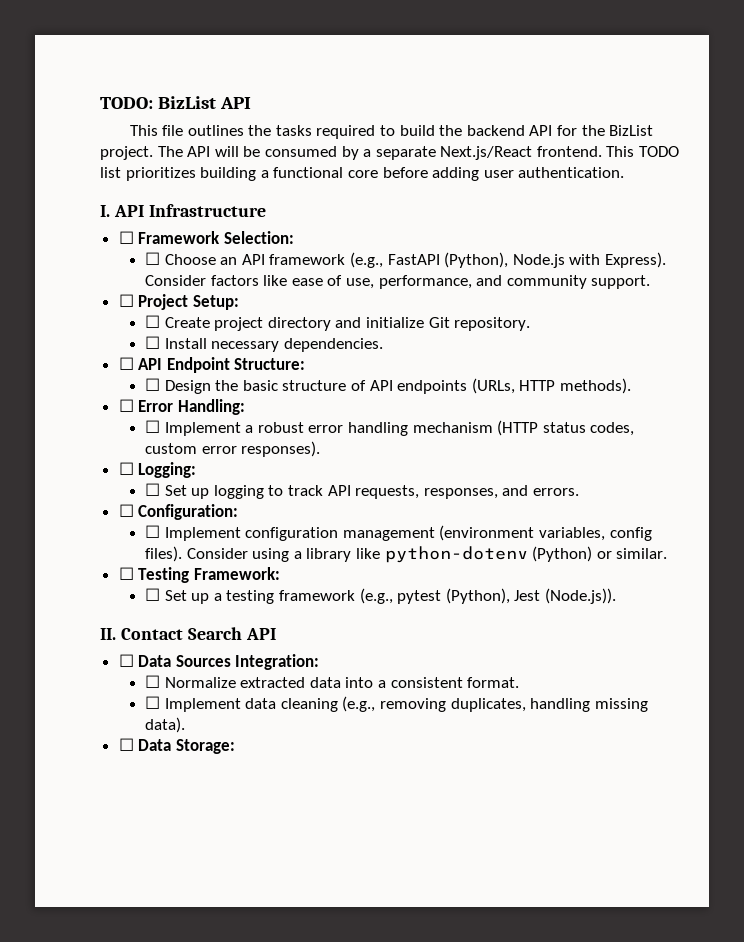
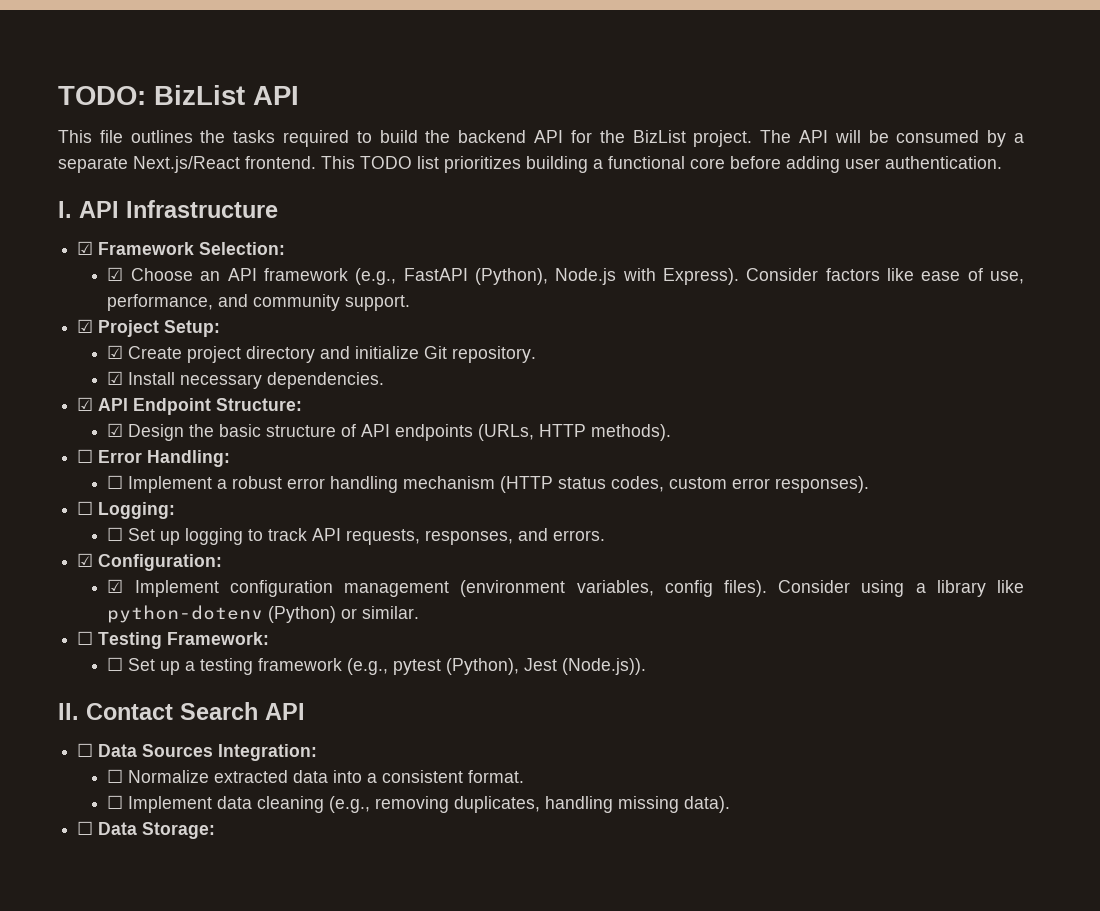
- ☐ Framework Selection:
+ ☑ Framework Selection:
- ☐ Choose an API framework (e.g., FastAPI (Python), Node.js with Express).
+ ☑ Choose an API framework (e.g., FastAPI (Python), Node.js with Express).
- ☐ Project Setup:
+ ☑ Project Setup:
- ☐ Create project directory and initialize Git repository.
+ ☑ Create project directory and initialize Git repository.
- ☐ Install necessary dependencies.
+ ☑ Install necessary dependencies.
- ☐ API Endpoint Structure:
+ ☑ API Endpoint Structure:
- ☐ Design the basic structure of API endpoints (URLs, HTTP methods).
+ ☑ Design the basic structure of API endpoints (URLs, HTTP methods).
- ☐ Configuration:
+ ☑ Configuration:
- ☐ Implement configuration management (environment variables, config files).
+ ☑ Implement configuration management (environment variables, config files).

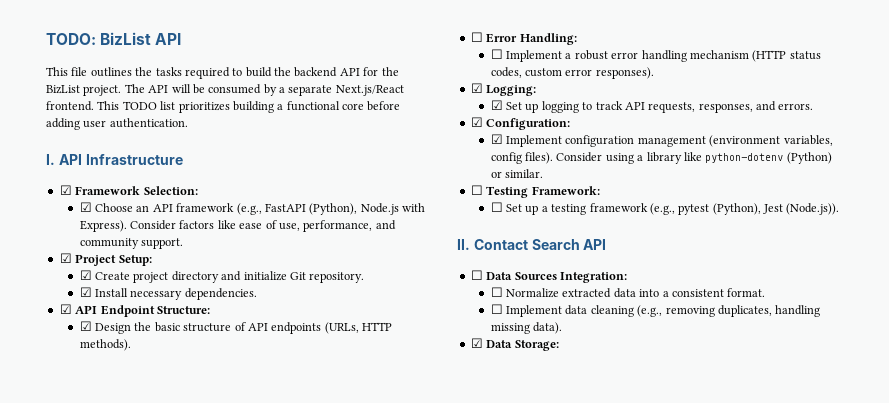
- ☐ Logging:
+ ☑ Logging:
- ☐ Set up logging to track API requests, responses, and errors.
+ ☑ Set up logging to track API requests, responses, and errors.
- ☐ Data Storage:
+ ☑ Data Storage:

